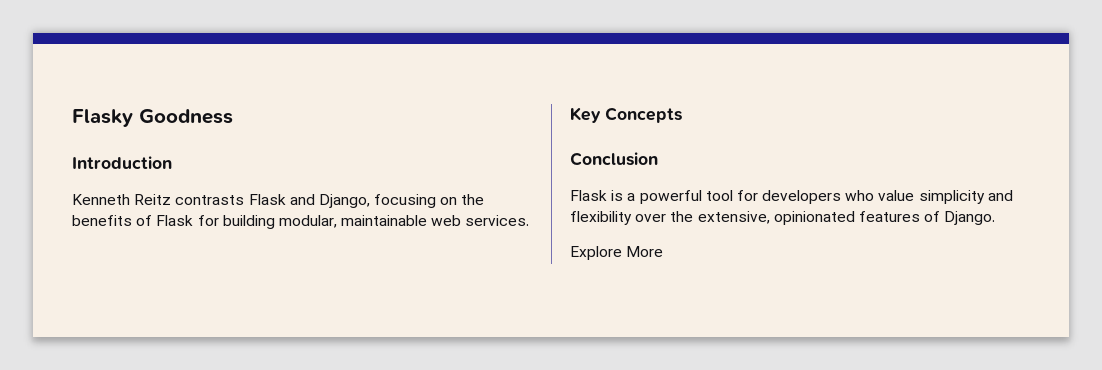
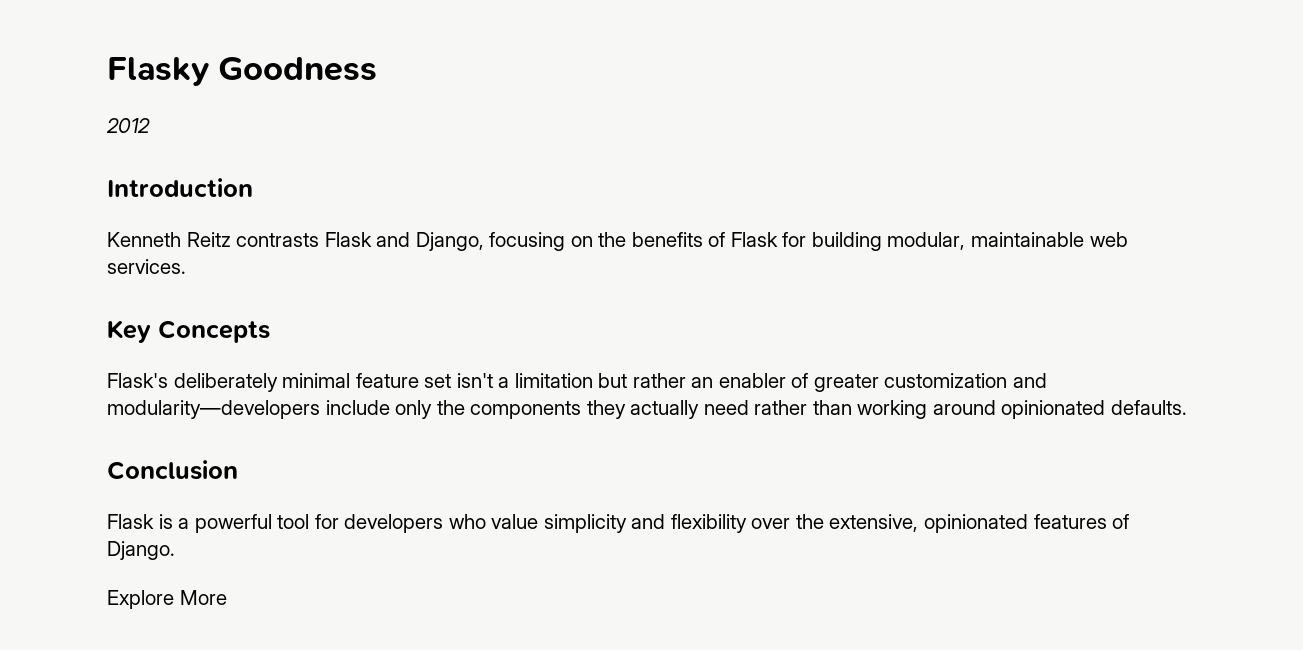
+ 2012
+ Flask's deliberately minimal feature set isn't a limitation but rather an enabler of greater customization and modularity—developers include only the components they actually need rather than working around opinionated defaults.

